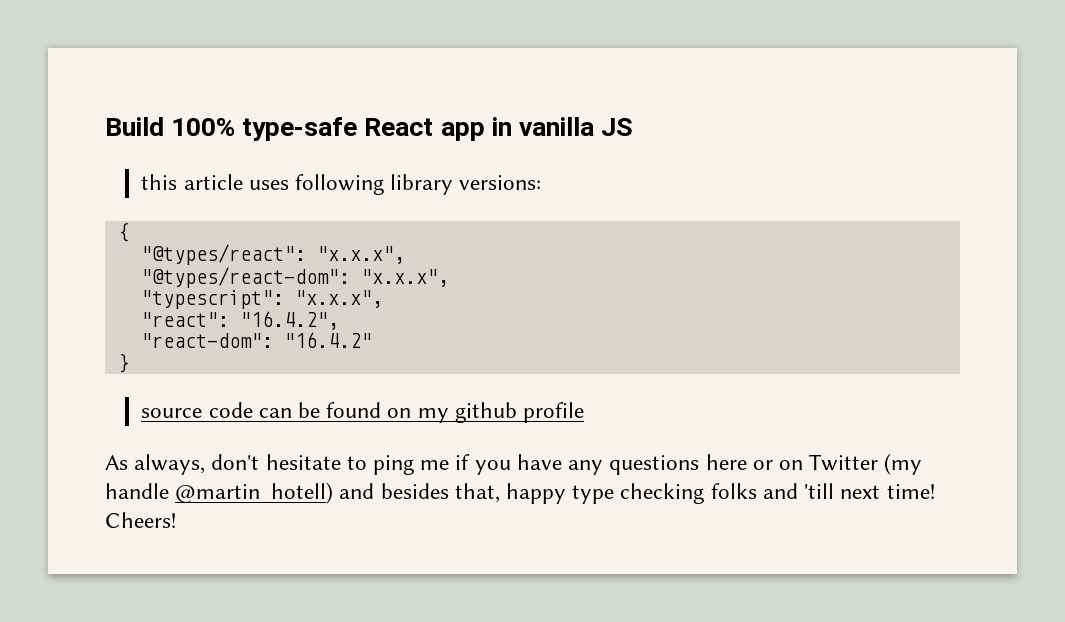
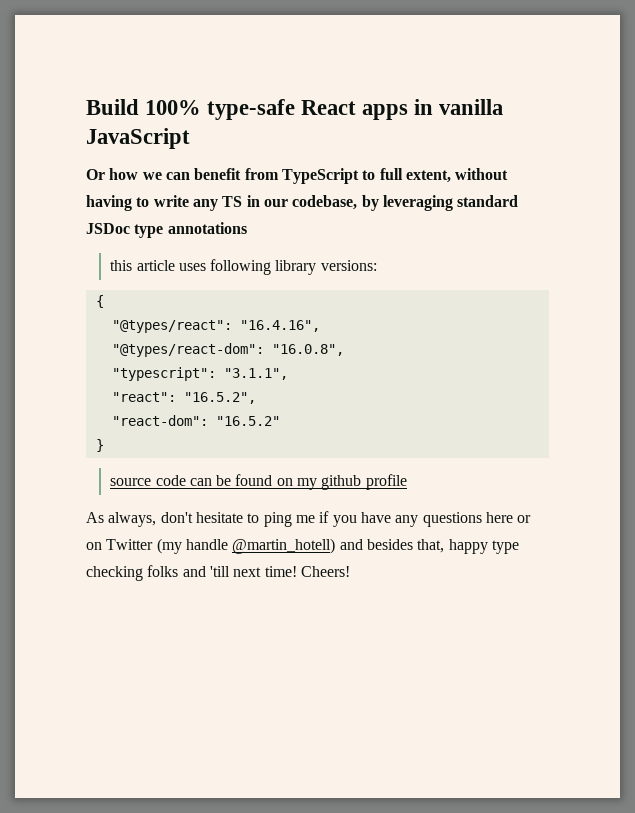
- Build 100% type-safe React app in vanilla JS
+ Build 100% type-safe React apps in vanilla JavaScript
+ Or how we can benefit from TypeScript to full extent, without having to write any TS in our codebase, by leveraging standard JSDoc type annotations
- "@types/react": "x.x.x",
+ "@types/react": "16.4.16",
- "@types/react-dom": "x.x.x",
+ "@types/react-dom": "16.0.8",
- "typescript": "x.x.x",
+ "typescript": "3.1.1",
- "react": "16.4.2",
+ "react": "16.5.2",
- "react-dom": "16.4.2"
+ "react-dom": "16.5.2"

